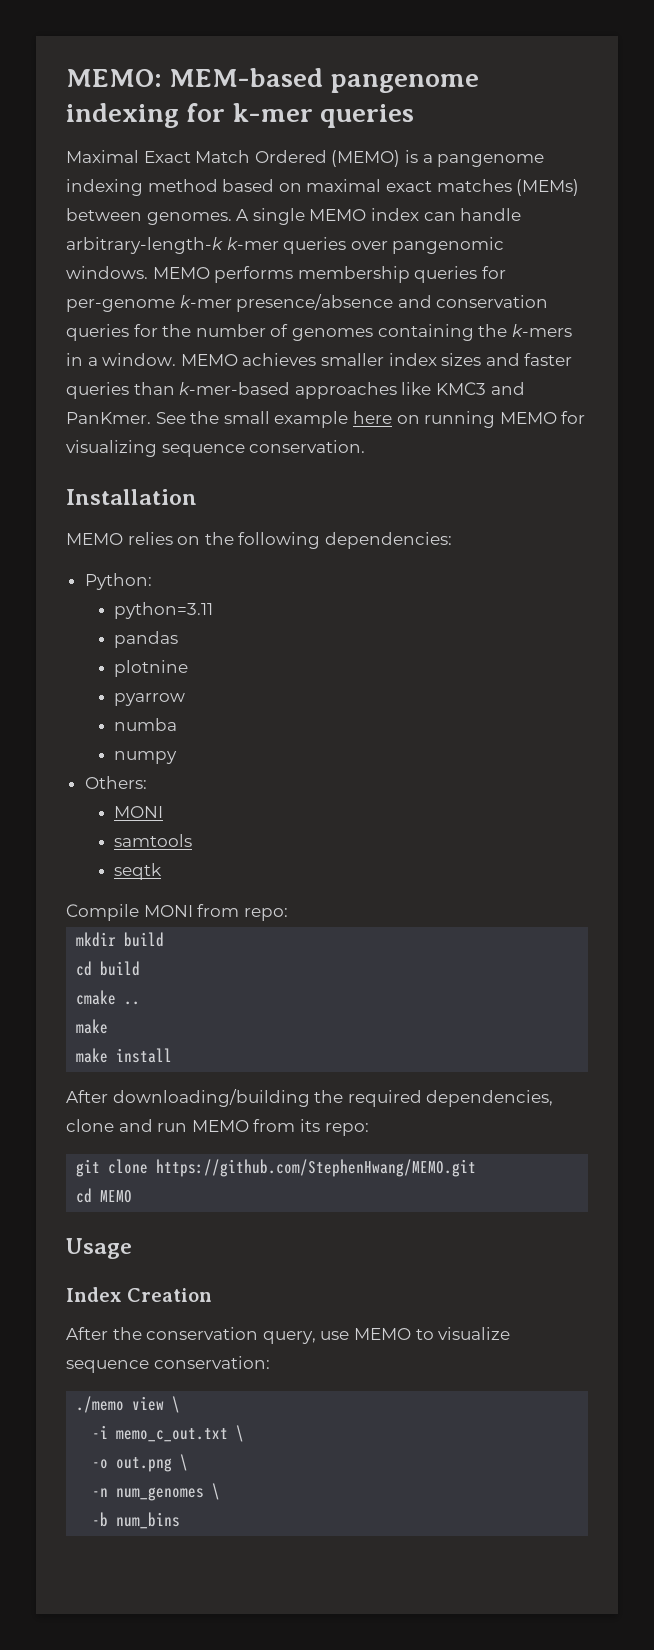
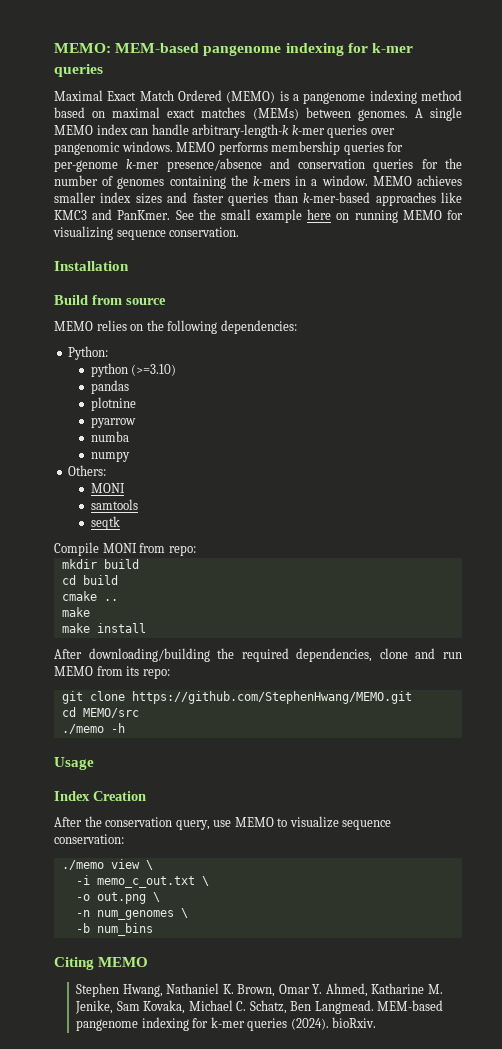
+ Build from source
- python=3.11
+ python (>=3.10)
- cd MEMO
+ cd MEMO/src
+ ./memo -h
+ Citing MEMO
+ Stephen Hwang, Nathaniel K. Brown, Omar Y. Ahmed, Katharine M. Jenike, Sam Kovaka, Michael C. Schatz, Ben Langmead. MEM-based pangenome indexing for k-mer queries (2024). bioRxiv.

